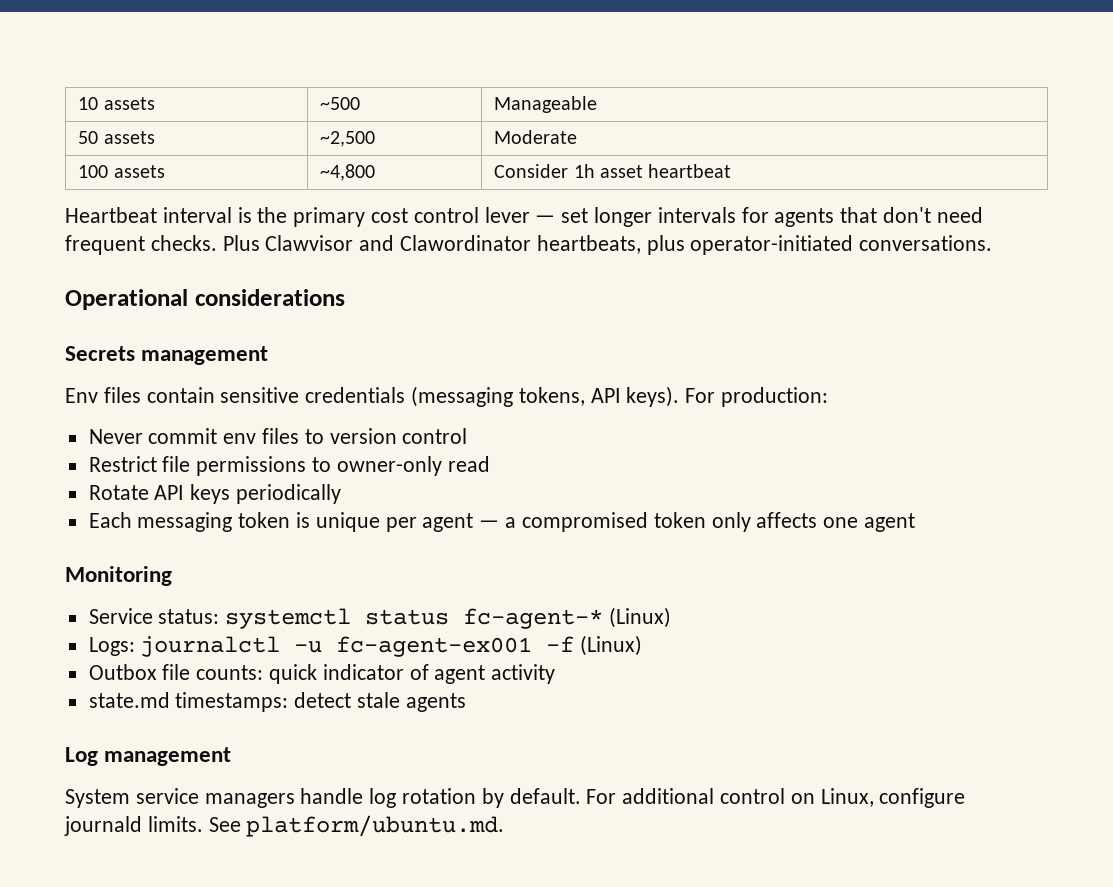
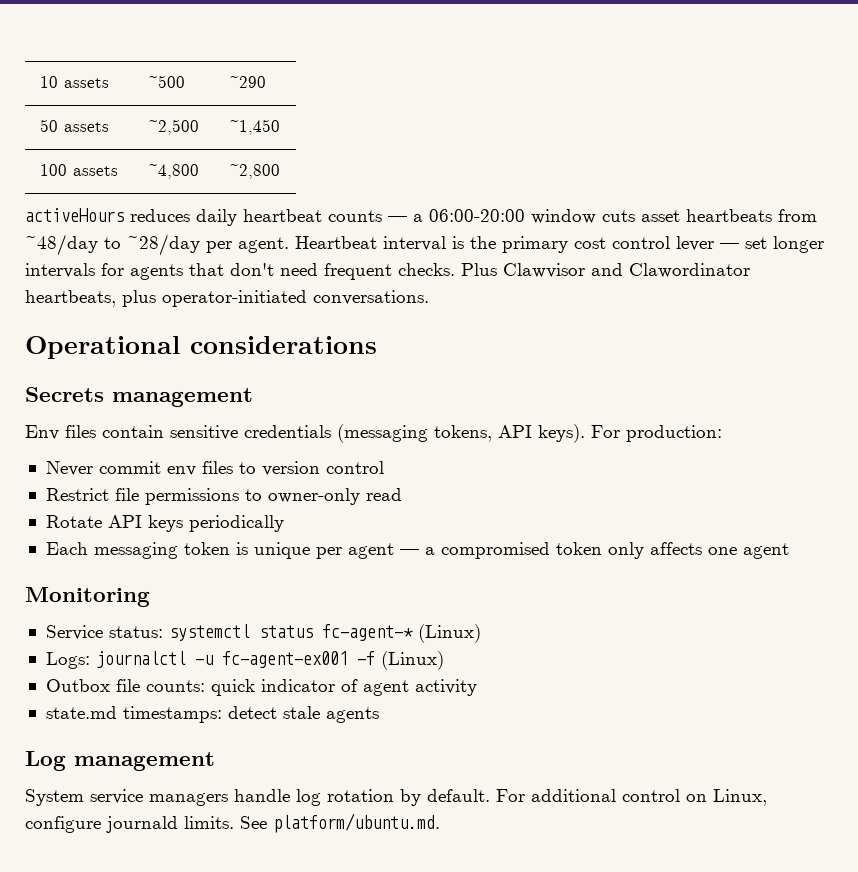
- 10 assets | ~500 | Manageable
+ 10 assets | ~500 | ~290
- 50 assets | ~2,500 | Moderate
+ 50 assets | ~2,500 | ~1,450
- 100 assets | ~4,800 | Consider 1h asset heartbeat
- Heartbeat interval is the primary cost control lever — set longer intervals for agents that don't need frequent checks.
+ 100 assets | ~4,800 | ~2,800
+ activeHours reduces daily heartbeat counts — a 06:00-20:00 window cuts asset heartbeats from ~48/day to ~28/day per agent. Heartbeat interval is the primary cost control lever — set longer intervals for agents that don't need frequent checks.

